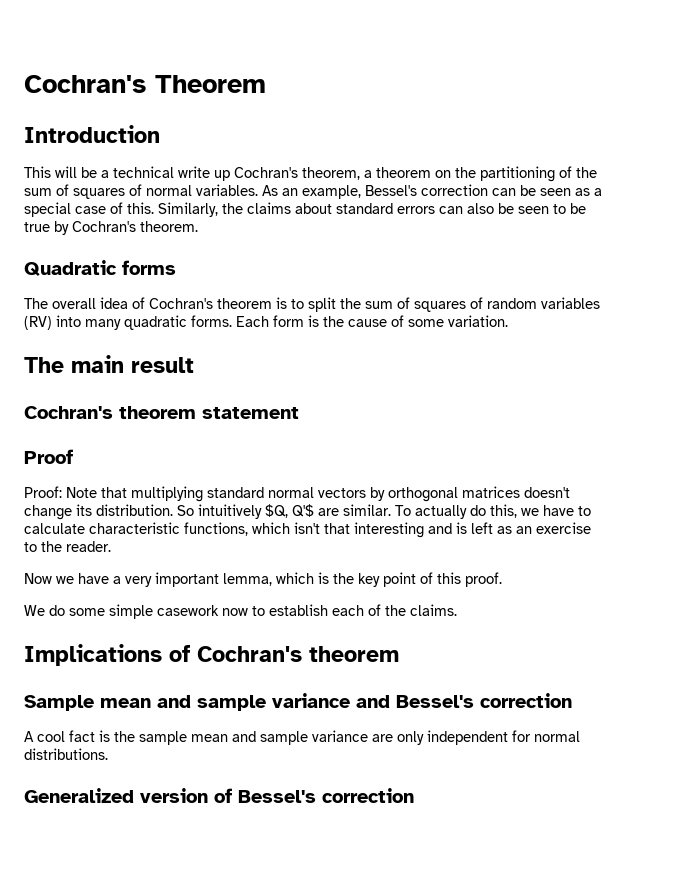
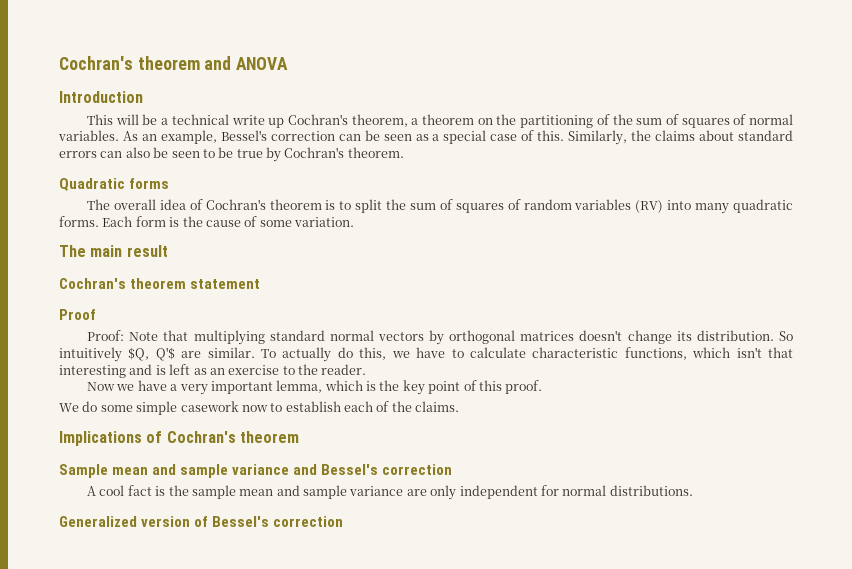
- Cochran's Theorem
+ Cochran's theorem and ANOVA

